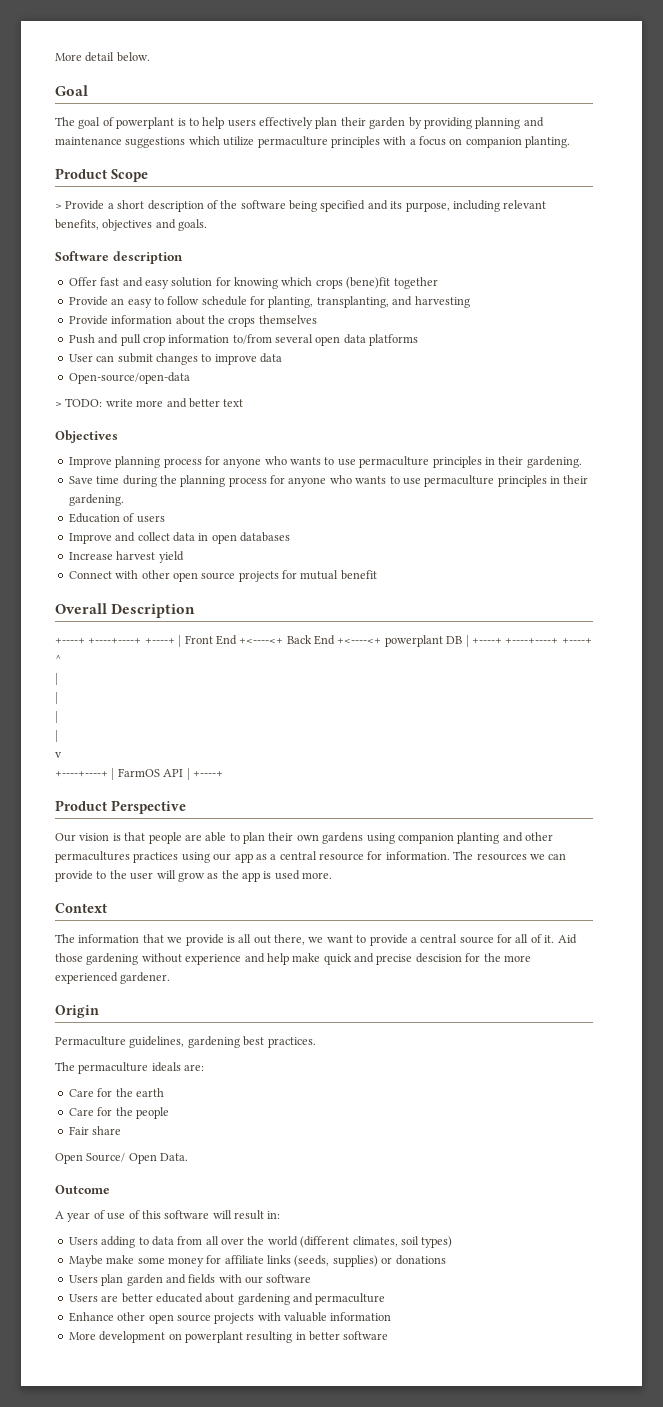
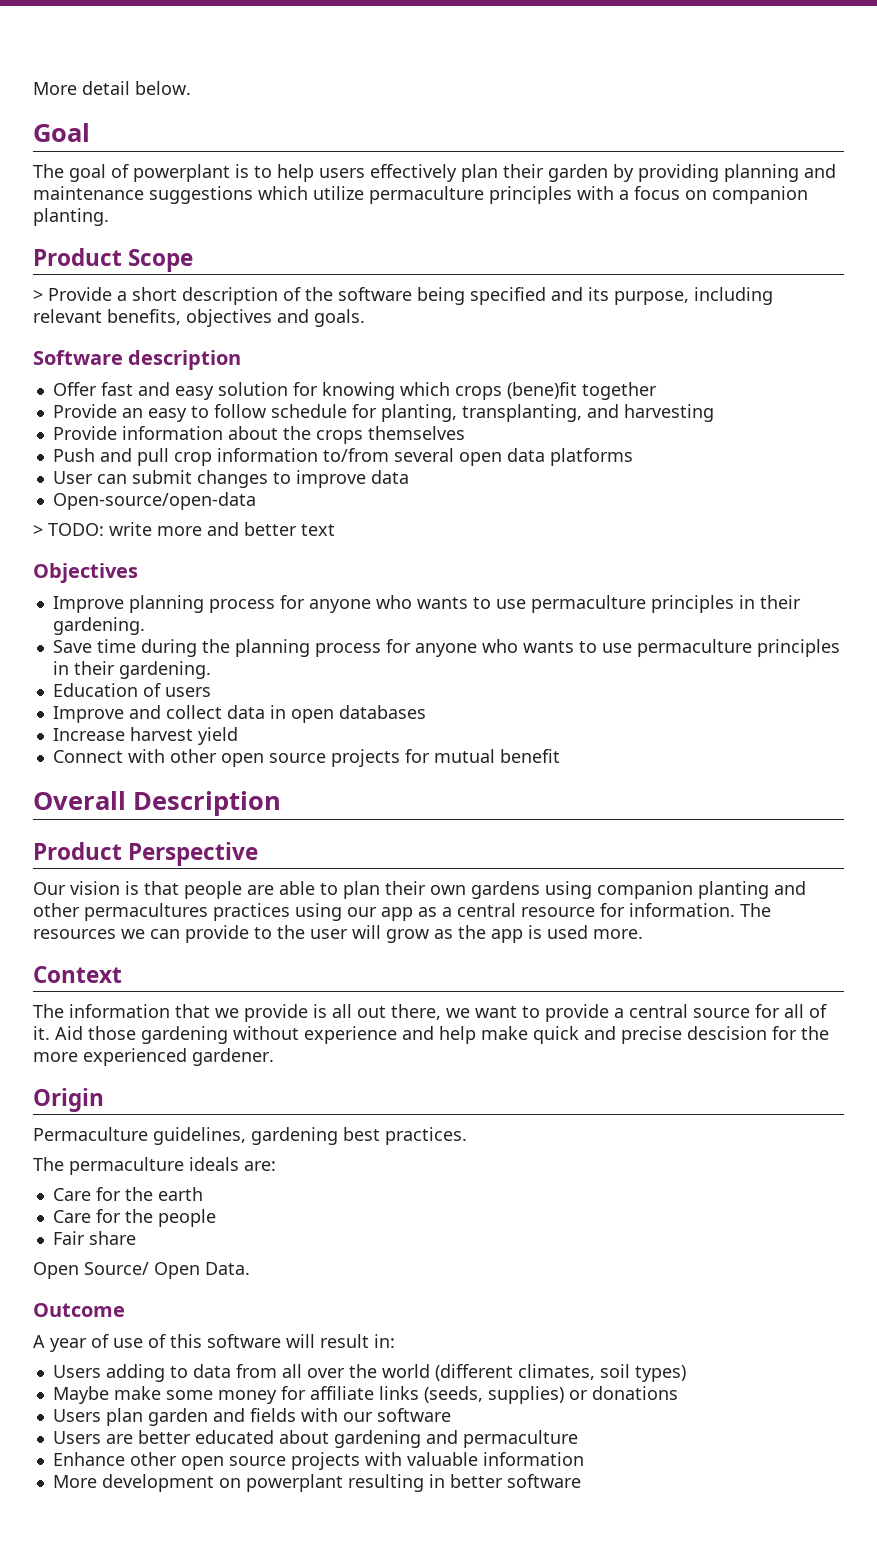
- +----+ +----+----+ +----+ | Front End +<----<+ Back End +<----<+ powerplant DB | +----+ +----+----+ +----+ ^
- |
- |
- |
- |
- v
- +----+----+ | FarmOS API | +----+

